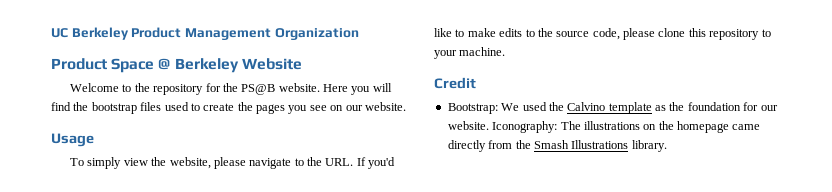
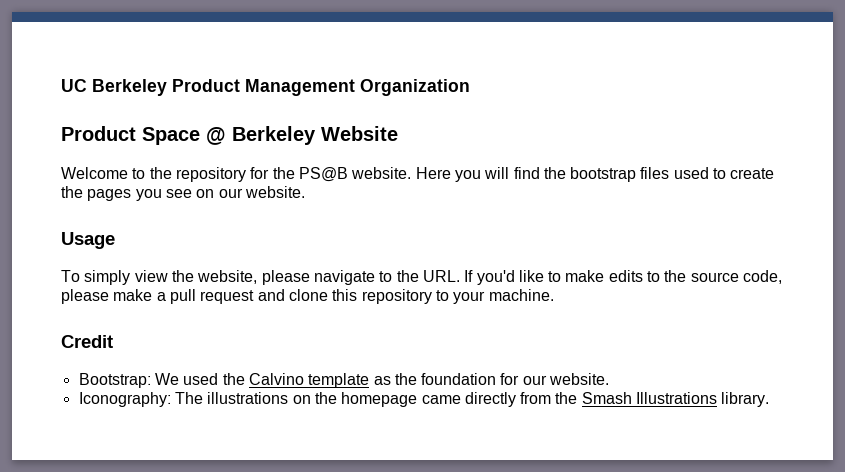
- To simply view the website, please navigate to the URL. If you'd like to make edits to the source code, please clone this repository to your machine.
+ To simply view the website, please navigate to the URL. If you'd like to make edits to the source code, please make a pull request and clone this repository to your machine.
- Bootstrap: We used the Calvino template as the foundation for our website. Iconography: The illustrations on the homepage came directly from the Smash Illustrations library.
+ Bootstrap: We used the Calvino template as the foundation for our website.
+ Iconography: The illustrations on the homepage came directly from the Smash Illustrations library.

